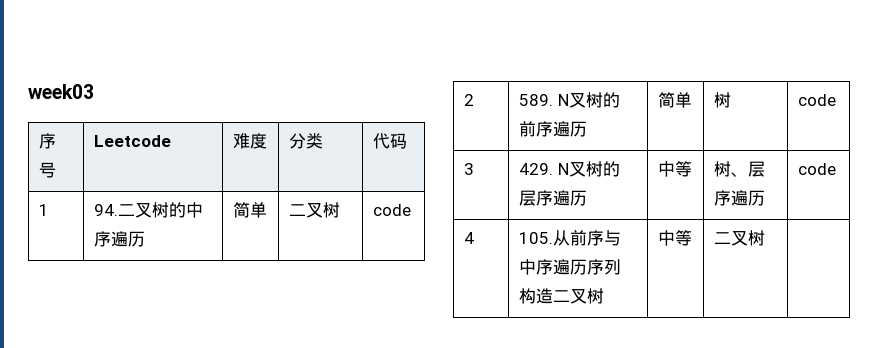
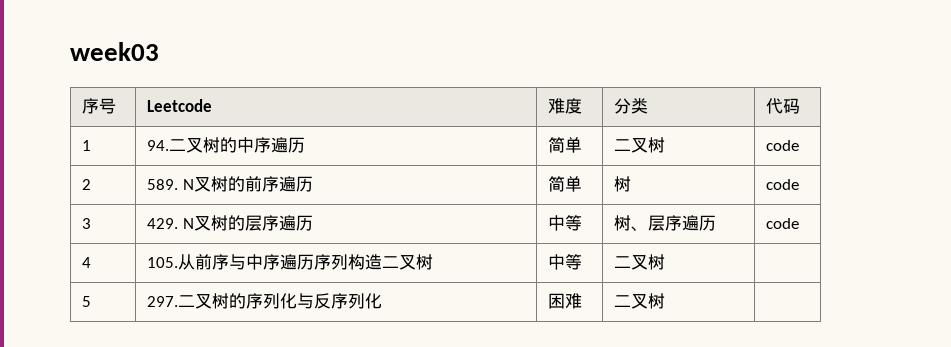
+ 5 | 297.二叉树的序列化与反序列化 | 困难 | 二叉树 |

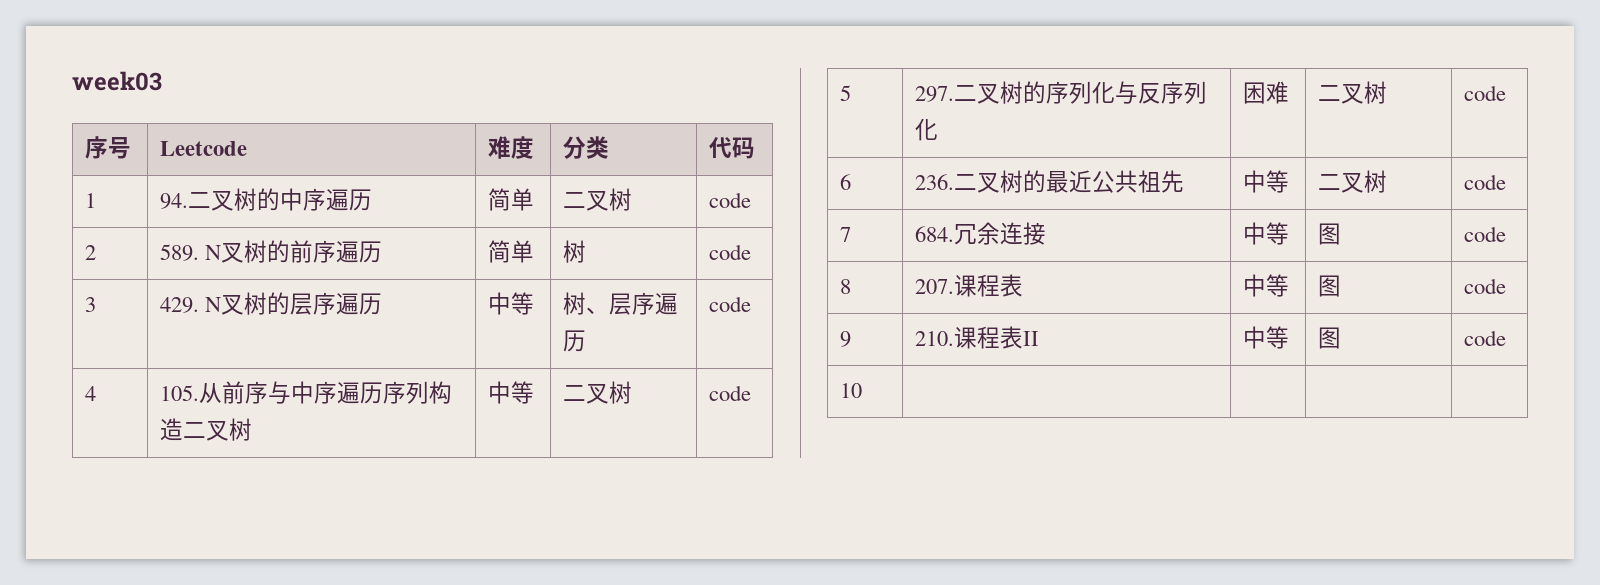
- 4 | 105.从前序与中序遍历序列构造二叉树 | 中等 | 二叉树 |
+ 4 | 105.从前序与中序遍历序列构造二叉树 | 中等 | 二叉树 | code
- 5 | 297.二叉树的序列化与反序列化 | 困难 | 二叉树 |
+ 5 | 297.二叉树的序列化与反序列化 | 困难 | 二叉树 | code
+ 6 | 236.二叉树的最近公共祖先 | 中等 | 二叉树 | code
+ 7 | 684.冗余连接 | 中等 | 图 | code
+ 8 | 207.课程表 | 中等 | 图 | code
+ 9 | 210.课程表II | 中等 | 图 | code
+ 10 | | | |

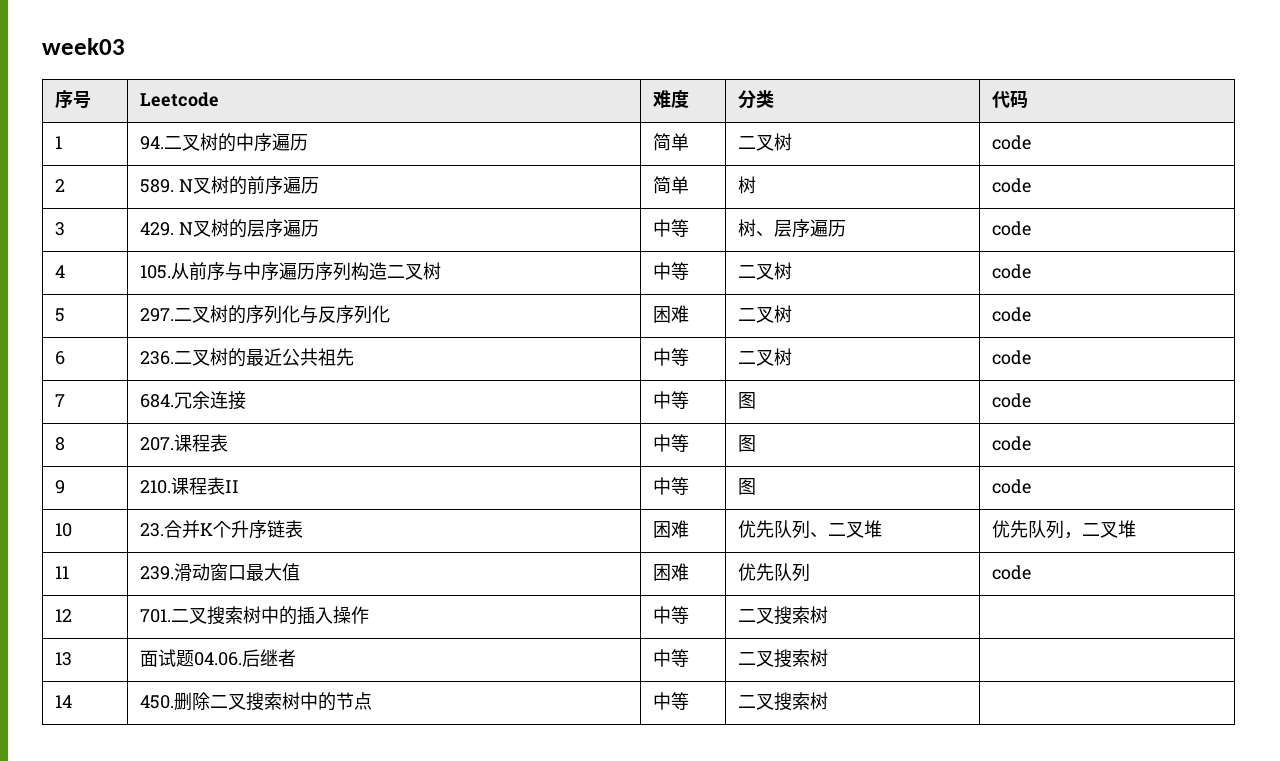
- 10 | | | |
+ 10 | 23.合并K个升序链表 | 困难 | 优先队列、二叉堆 | 优先队列，二叉堆
+ 11 | 239.滑动窗口最大值 | 困难 | 优先队列 | code
+ 12 | 701.二叉搜索树中的插入操作 | 中等 | 二叉搜索树 |
+ 13 | 面试题04.06.后继者 | 中等 | 二叉搜索树 |
+ 14 | 450.删除二叉搜索树中的节点 | 中等 | 二叉搜索树 |

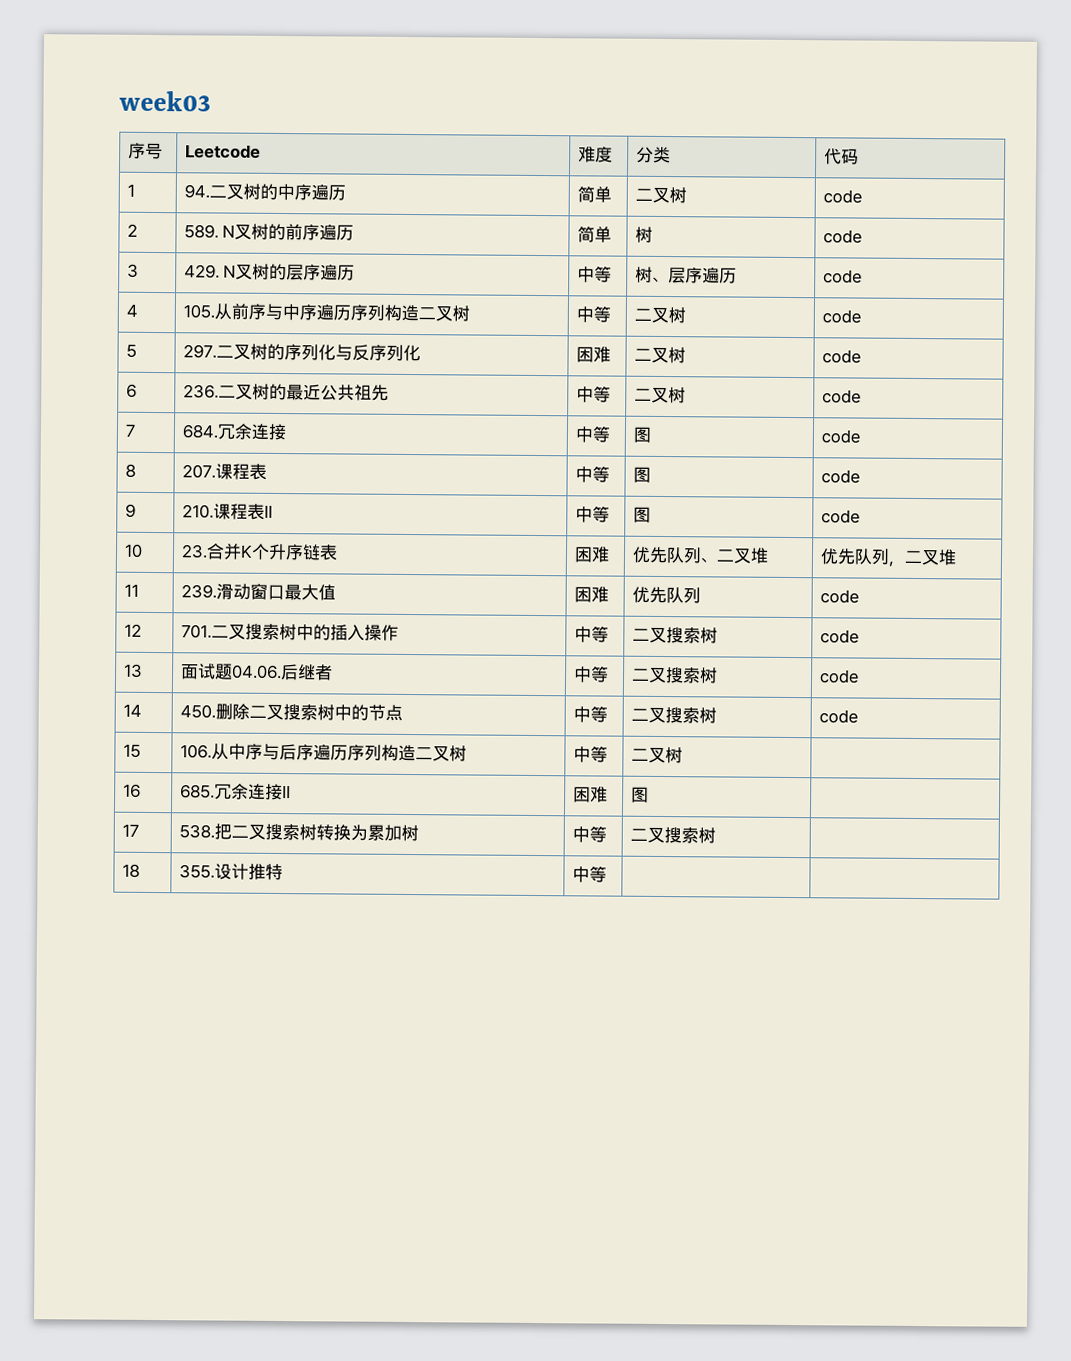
- 12 | 701.二叉搜索树中的插入操作 | 中等 | 二叉搜索树 |
+ 12 | 701.二叉搜索树中的插入操作 | 中等 | 二叉搜索树 | code
- 13 | 面试题04.06.后继者 | 中等 | 二叉搜索树 |
+ 13 | 面试题04.06.后继者 | 中等 | 二叉搜索树 | code
- 14 | 450.删除二叉搜索树中的节点 | 中等 | 二叉搜索树 |
+ 14 | 450.删除二叉搜索树中的节点 | 中等 | 二叉搜索树 | code
+ 15 | 106.从中序与后序遍历序列构造二叉树 | 中等 | 二叉树 |
+ 16 | 685.冗余连接II | 困难 | 图 |
+ 17 | 538.把二叉搜索树转换为累加树 | 中等 | 二叉搜索树 |
+ 18 | 355.设计推特 | 中等 | |

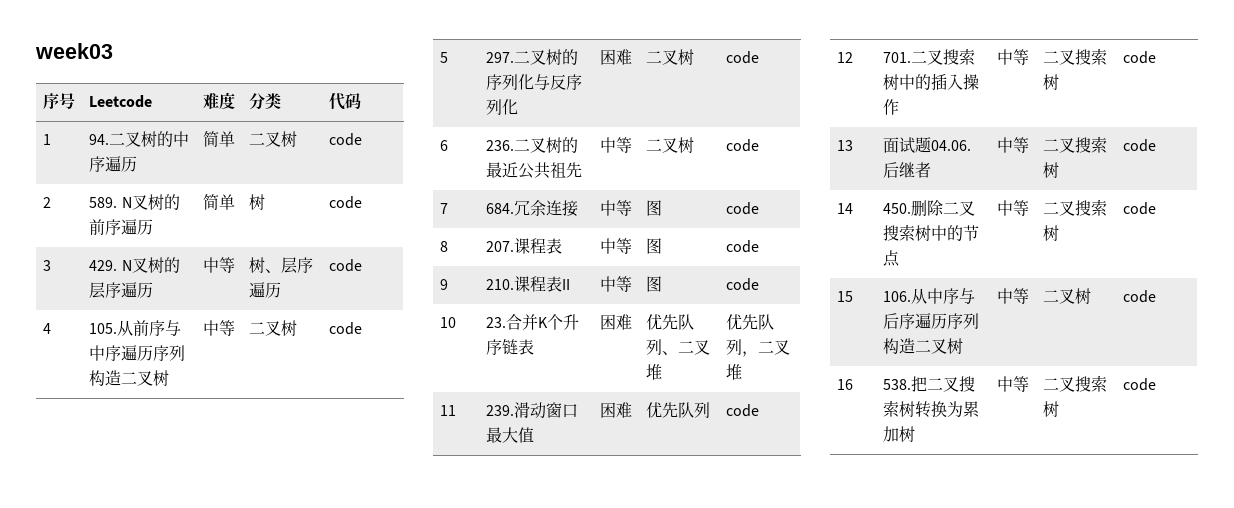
- 15 | 106.从中序与后序遍历序列构造二叉树 | 中等 | 二叉树 |
+ 15 | 106.从中序与后序遍历序列构造二叉树 | 中等 | 二叉树 | code
- 16 | 685.冗余连接II | 困难 | 图 |
- 17 | 538.把二叉搜索树转换为累加树 | 中等 | 二叉搜索树 |
- 18 | 355.设计推特 | 中等 | |
+ 16 | 538.把二叉搜索树转换为累加树 | 中等 | 二叉搜索树 | code

